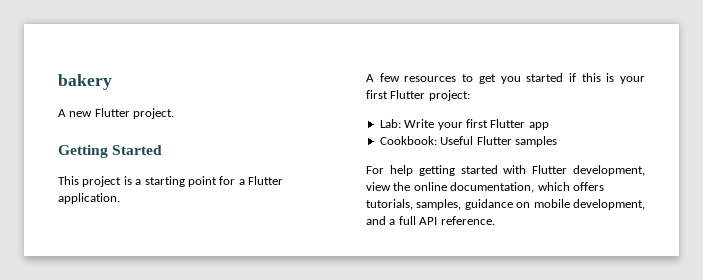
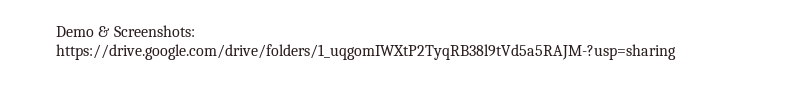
- bakery
- A new Flutter project.
- Getting Started
- This project is a starting point for a Flutter application.
- A few resources to get you started if this is your first Flutter project:
- Lab: Write your first Flutter app
- Cookbook: Useful Flutter samples
- For help getting started with Flutter development, view the online documentation, which offers tutorials, samples, guidance on mobile development, and a full API reference.
+ Demo & Screenshots: https://drive.google.com/drive/folders/1_uqgomIWXtP2TyqRB38l9tVd5a5RAJM-?usp=sharing

